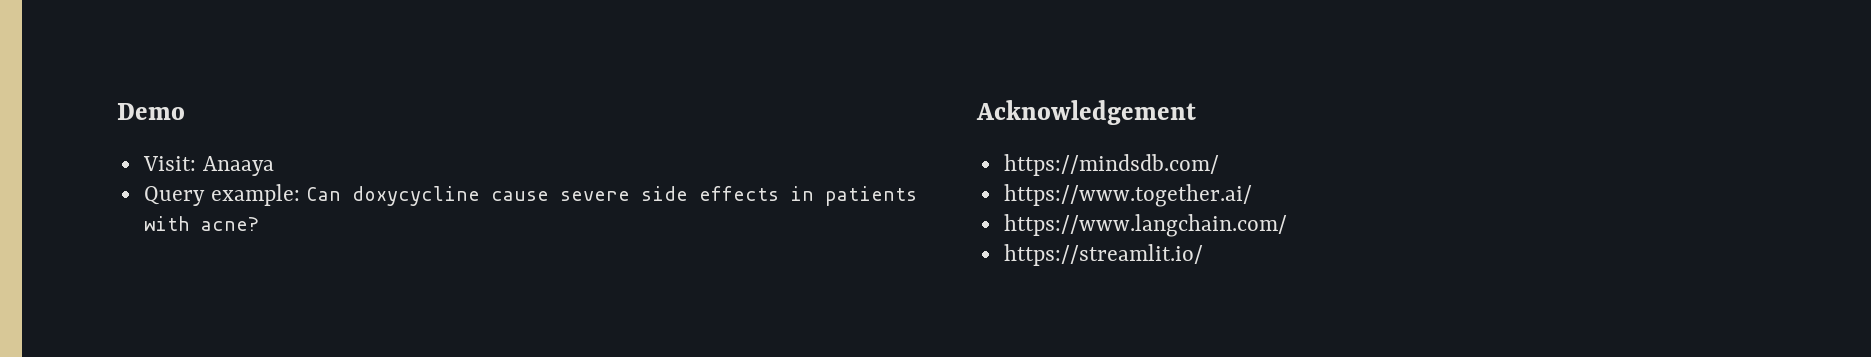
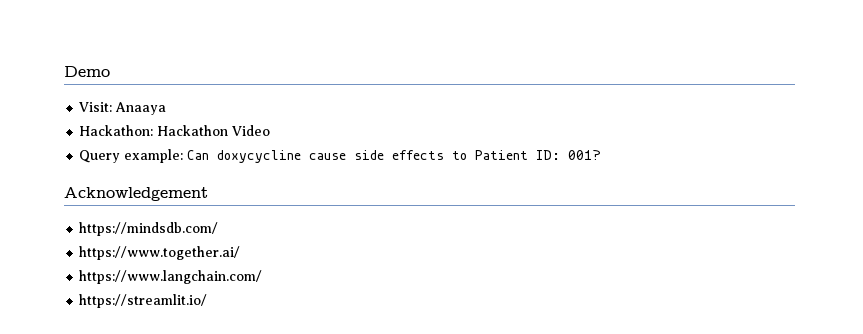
+ Hackathon: Hackathon Video
- Query example: Can doxycycline cause severe side effects in patients with acne?
+ Query example: Can doxycycline cause side effects to Patient ID: 001?

